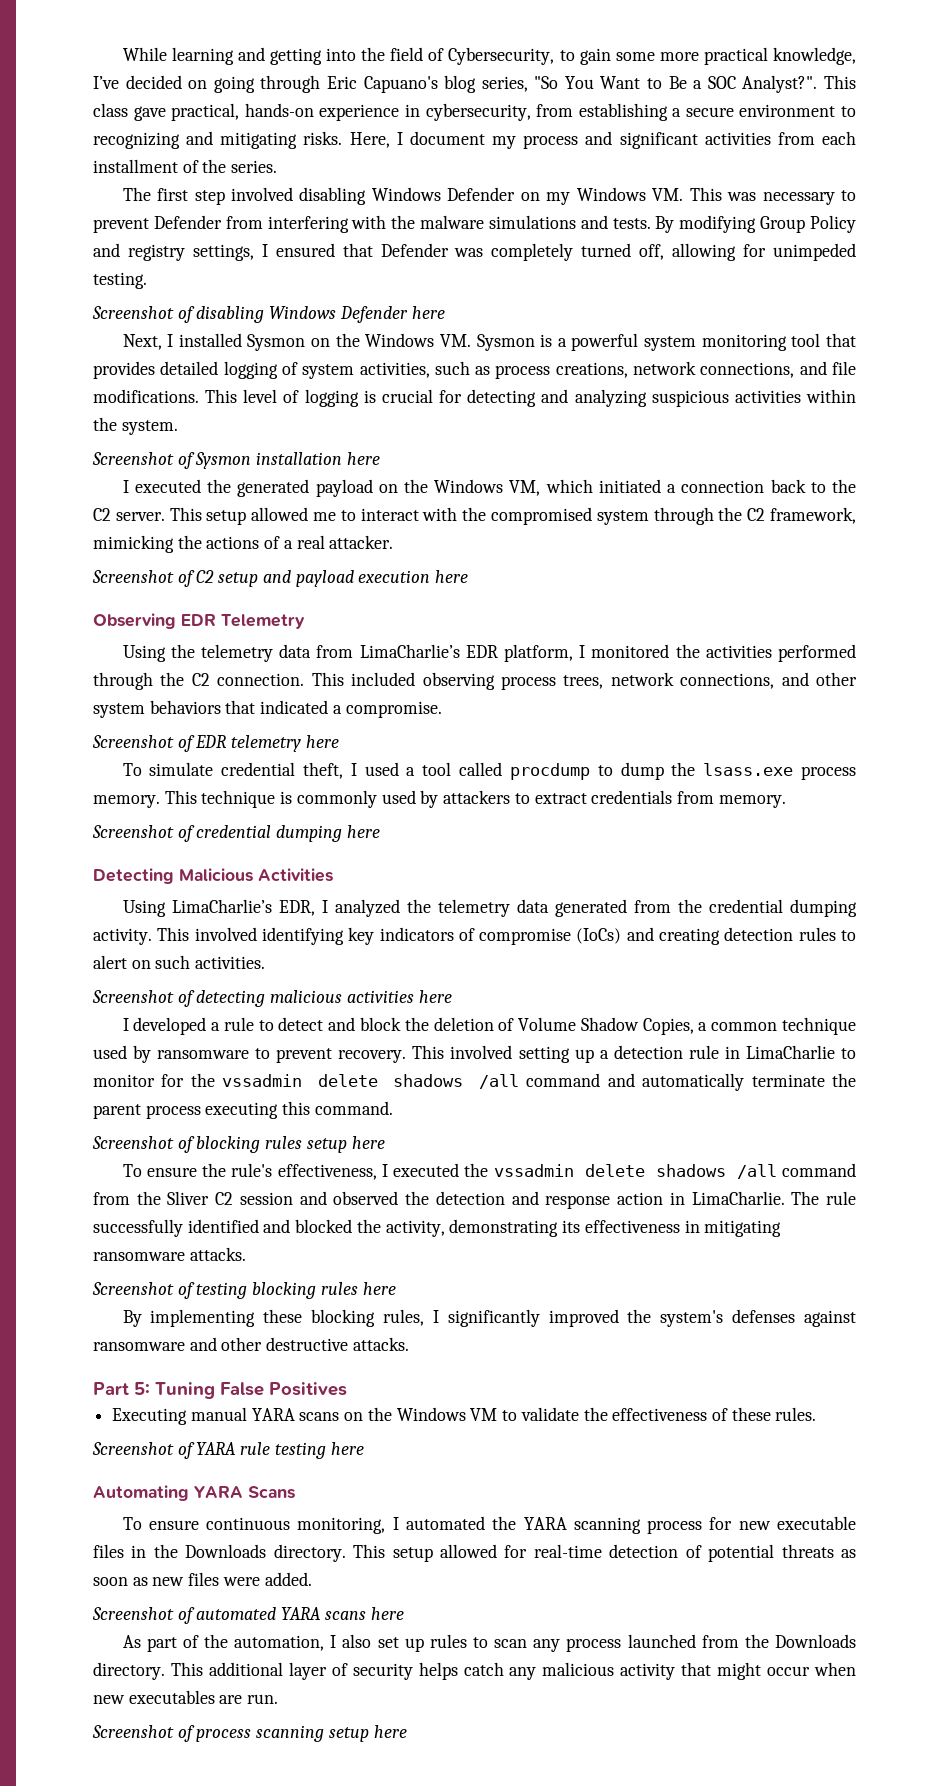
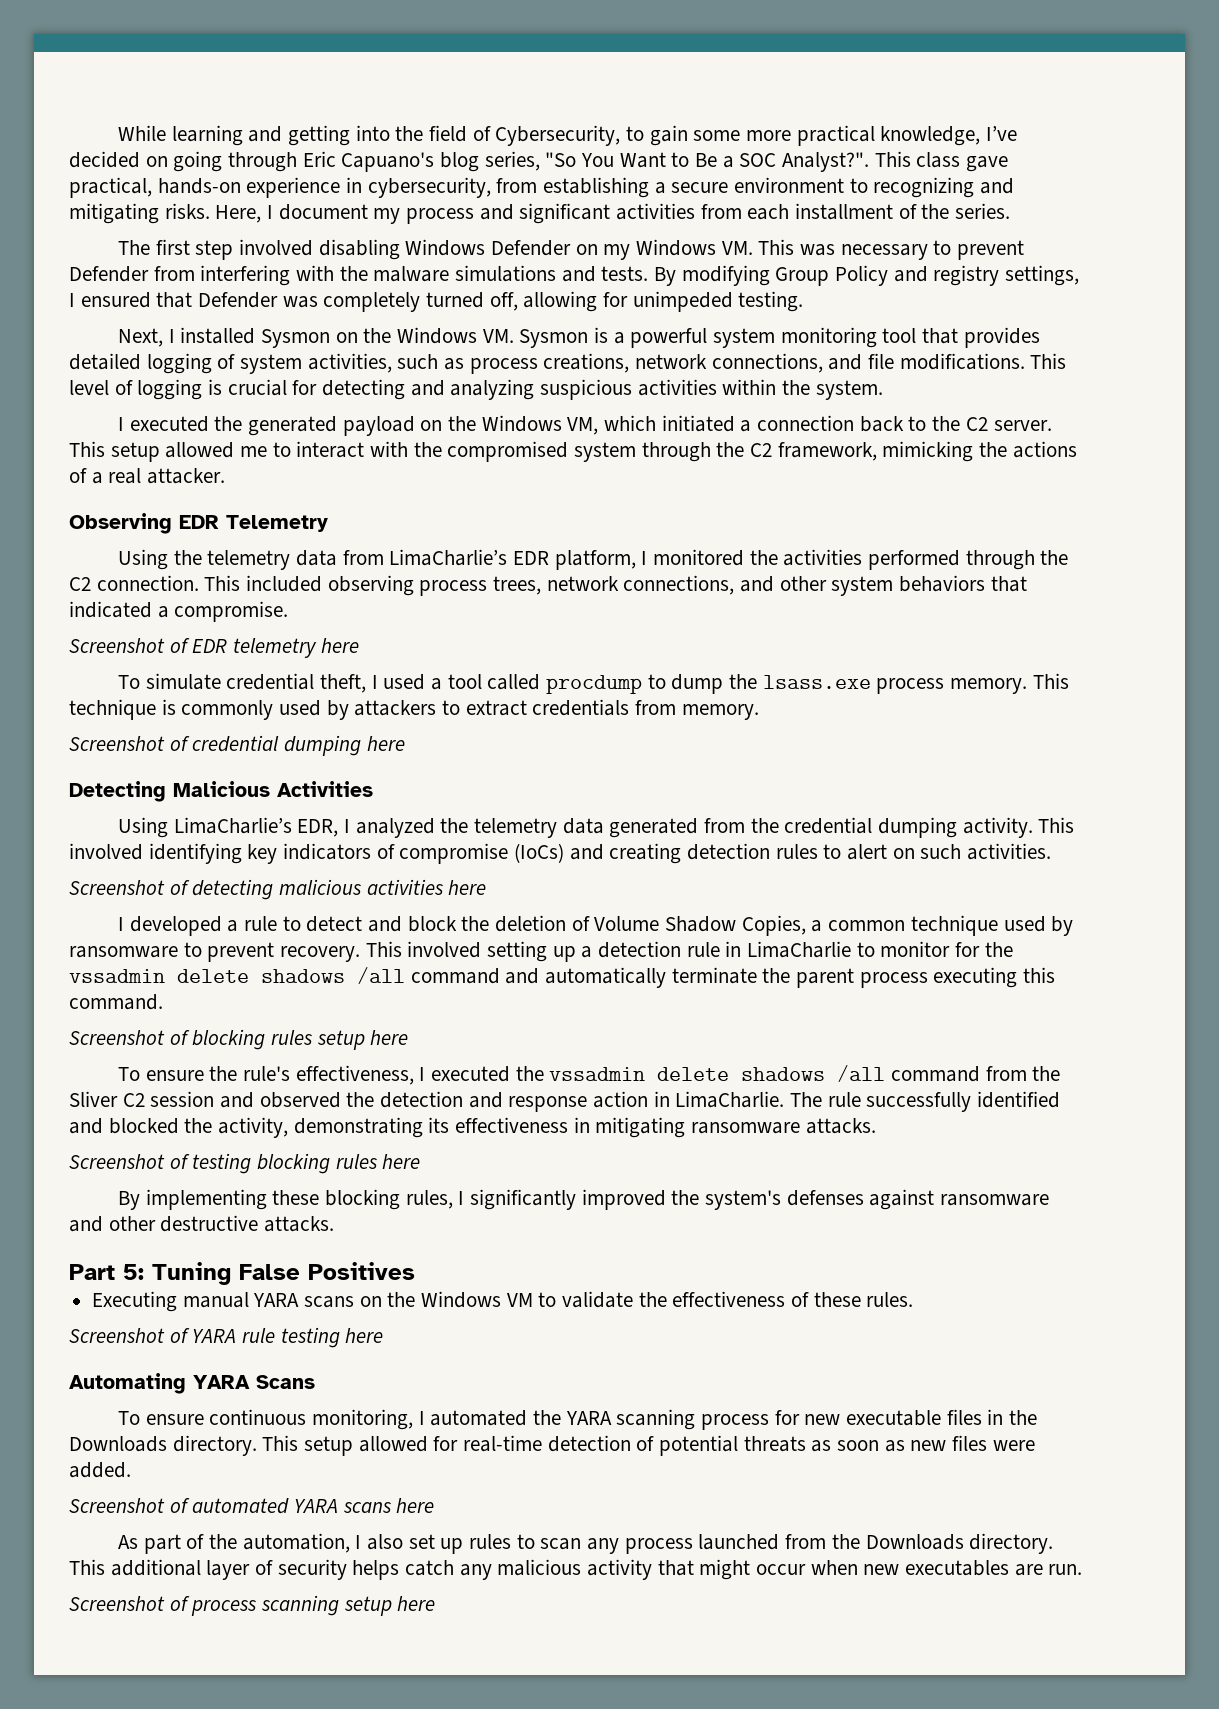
- Screenshot of disabling Windows Defender here
- Screenshot of Sysmon installation here
- Screenshot of C2 setup and payload execution here

